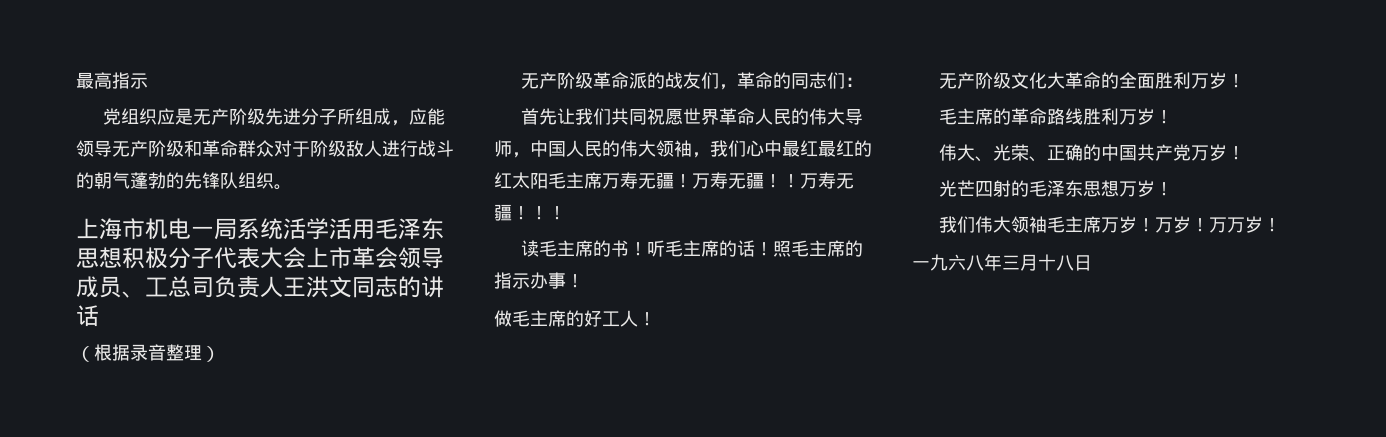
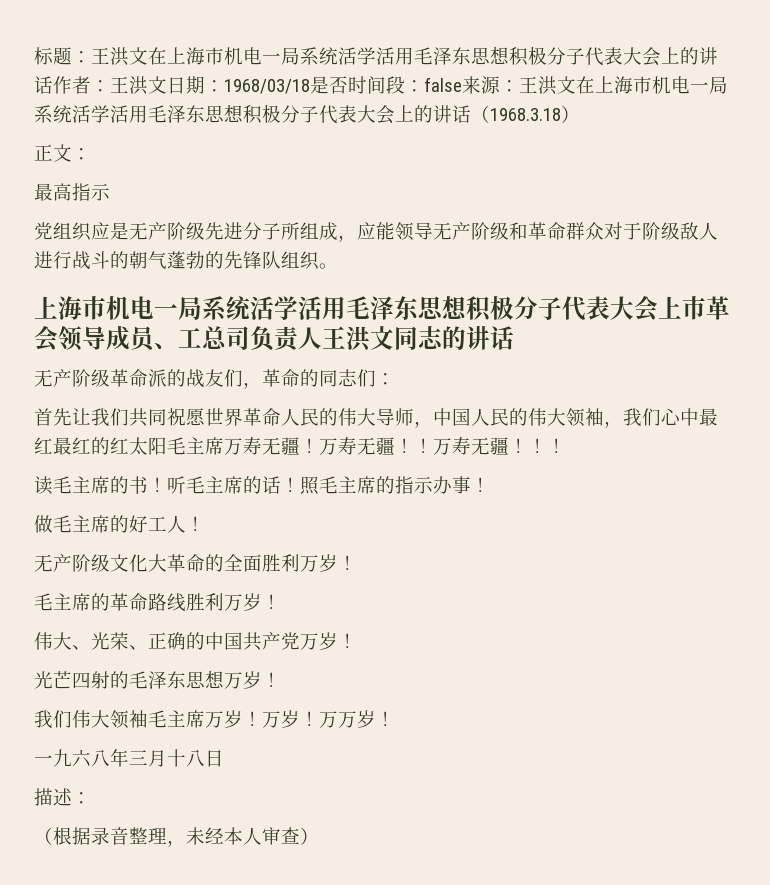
+ 标题：王洪文在上海市机电一局系统活学活用毛泽东思想积极分子代表大会上的讲话作者：王洪文日期：1968/03/18是否时间段：false来源：王洪文在上海市机电一局系统活学活用毛泽东思想积极分子代表大会上的讲话（1968.3.18）
+ 正文：
- （根据录音整理）
+ 描述：
+ （根据录音整理，未经本人审查）

